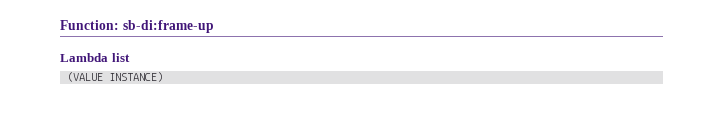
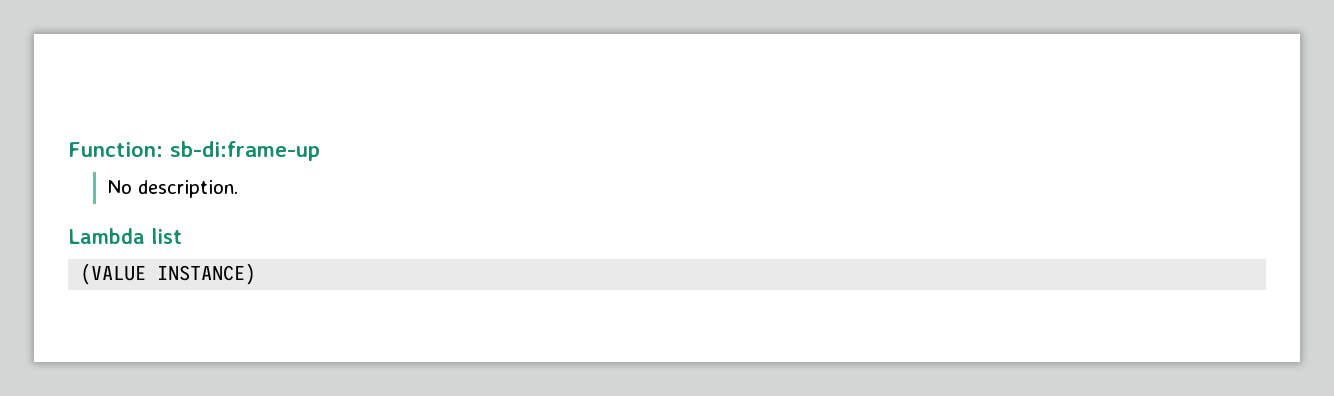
+ No description.

